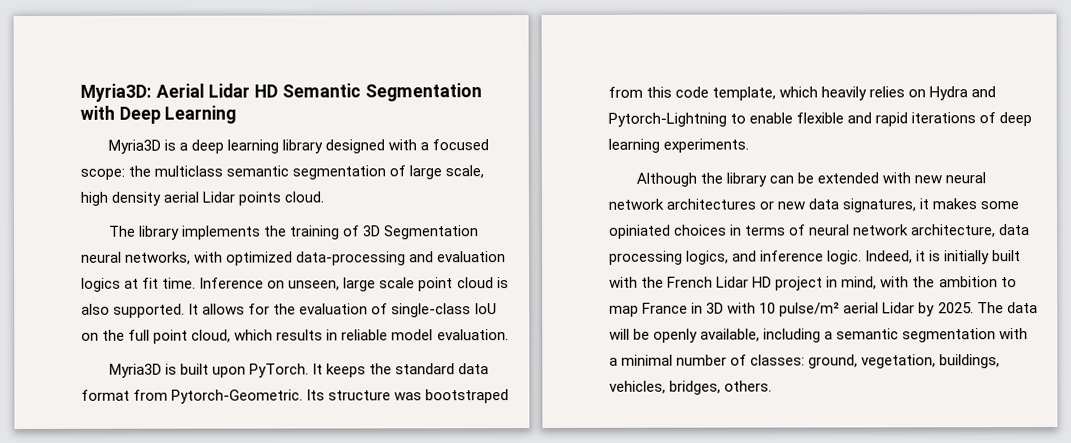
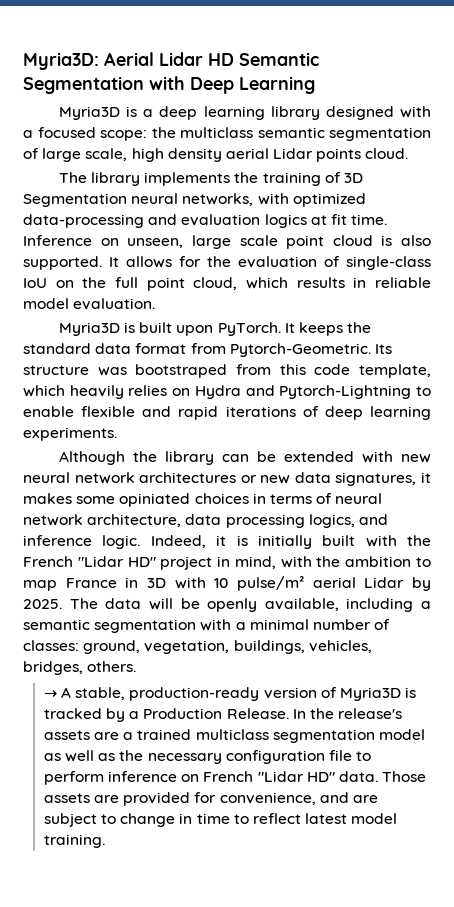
- Indeed, it is initially built with the French Lidar HD project in mind, with the ambition to map France in 3D with 10 pulse/m² aerial Lidar by 2025.
+ Indeed, it is initially built with the French "Lidar HD" project in mind, with the ambition to map France in 3D with 10 pulse/m² aerial Lidar by 2025.
+ → A stable, production-ready version of Myria3D is tracked by a Production Release. In the release's assets are a trained multiclass segmentation model as well as the necessary configuration file to perform inference on French "Lidar HD" data. Those assets are provided for convenience, and are subject to change in time to reflect latest model training.

